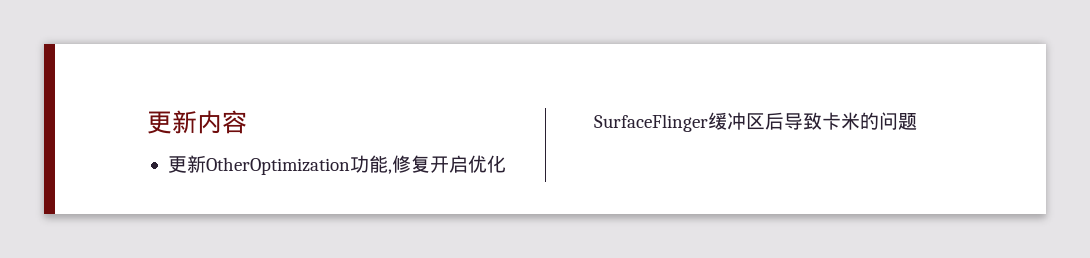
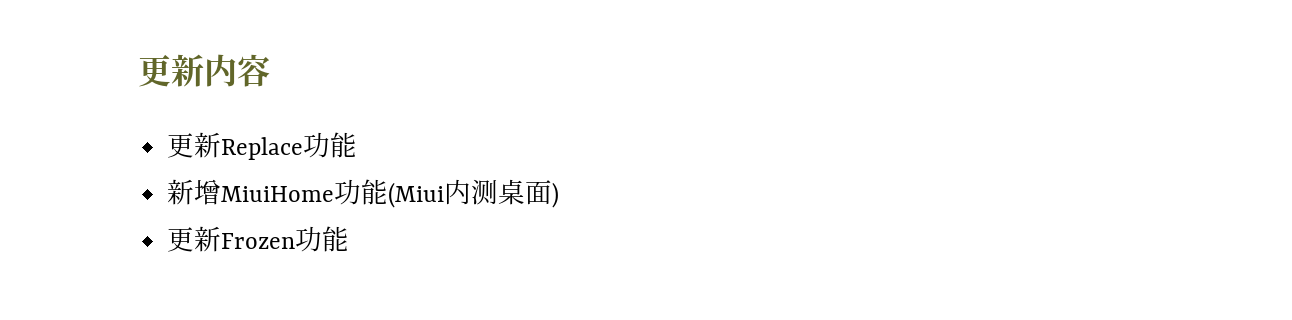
- 更新OtherOptimization功能,修复开启优化SurfaceFlinger缓冲区后导致卡米的问题
+ 更新Replace功能
+ 新增MiuiHome功能(Miui内测桌面)
+ 更新Frozen功能

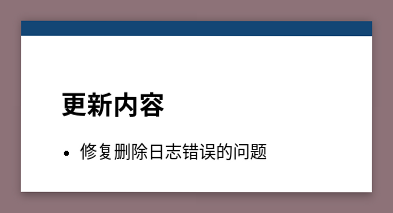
- 更新Replace功能
- 新增MiuiHome功能(Miui内测桌面)
- 更新Frozen功能
+ 修复删除日志错误的问题

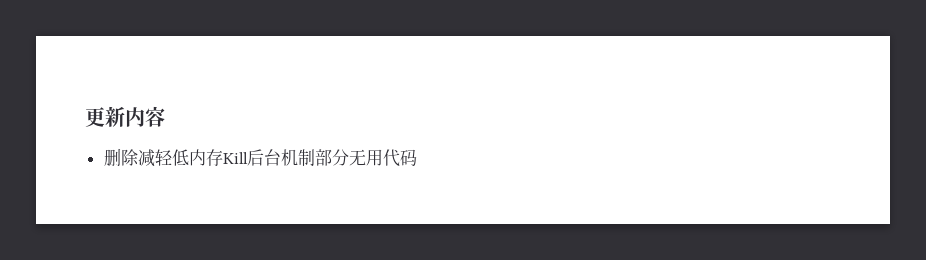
- 修复删除日志错误的问题
+ 删除减轻低内存Kill后台机制部分无用代码

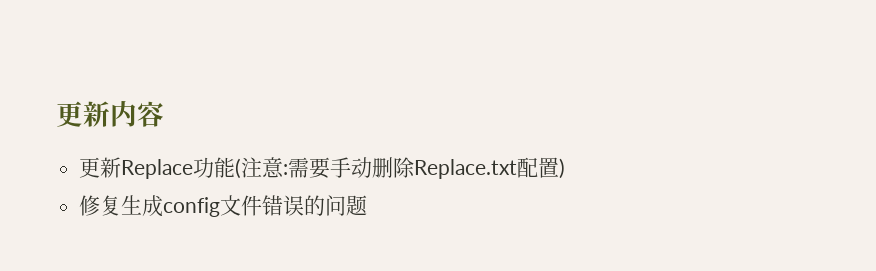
- 删除减轻低内存Kill后台机制部分无用代码
+ 更新Replace功能(注意:需要手动删除Replace.txt配置)
+ 修复生成config文件错误的问题

